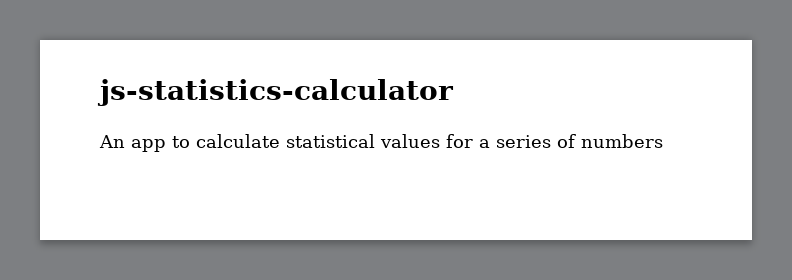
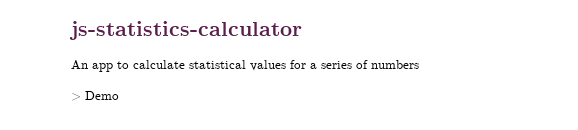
+ > Demo

